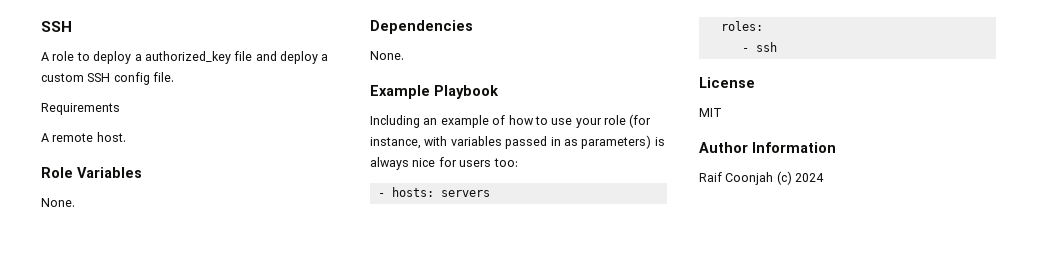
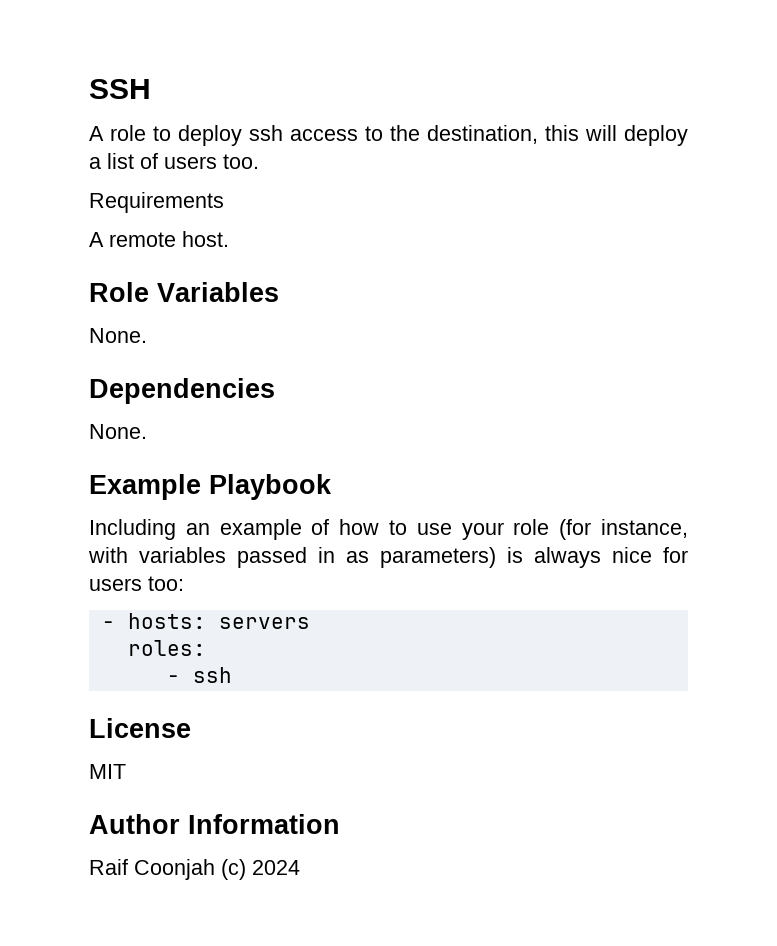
- A role to deploy a authorized_key file and deploy a custom SSH config file.
+ A role to deploy ssh access to the destination, this will deploy a list of users too.

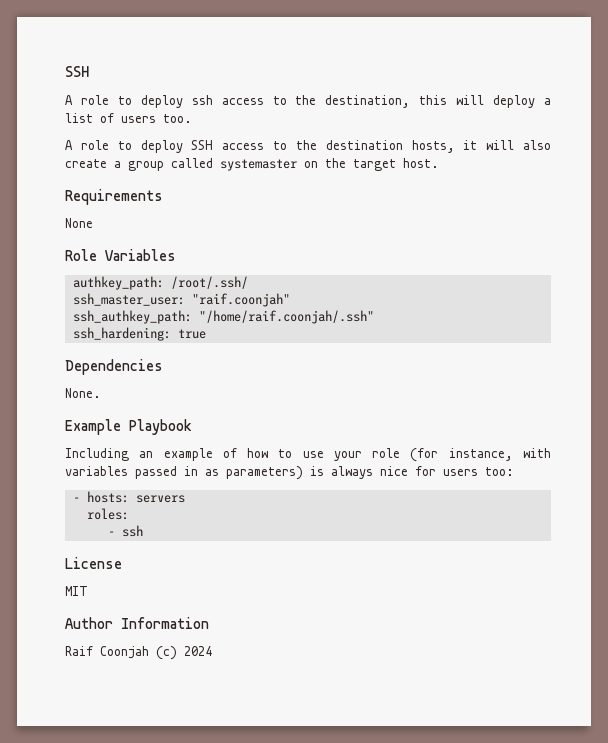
+ A role to deploy SSH access to the destination hosts, it will also create a group called systemaster on the target host.
  Requirements
- A remote host.
+ None
  Role Variables
- None.
+ authkey_path: /root/.ssh/
+ ssh_master_user: "raif.coonjah"
+ ssh_authkey_path: "/home/raif.coonjah/.ssh"
+ ssh_hardening: true

